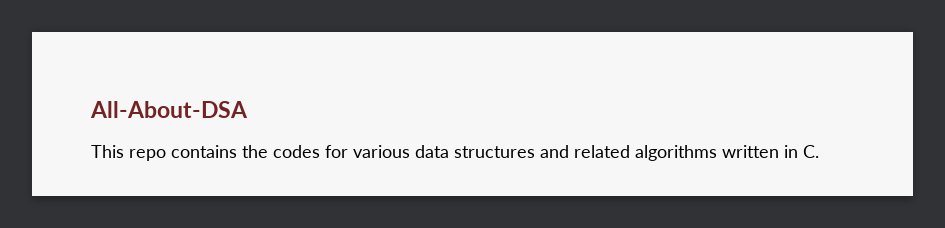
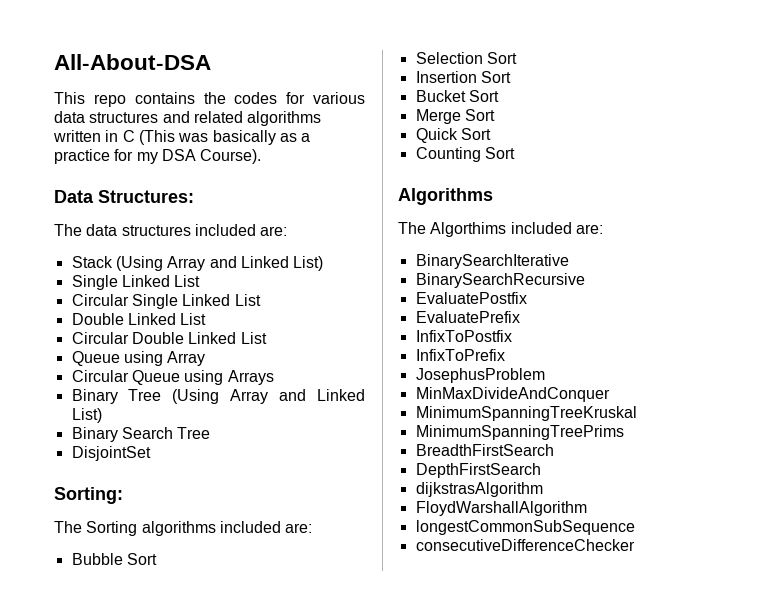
- This repo contains the codes for various data structures and related algorithms written in C.
+ This repo contains the codes for various data structures and related algorithms written in C (This was basically as a practice for my DSA Course).
+ Data Structures:
+ The data structures included are:
+ Stack (Using Array and Linked List)
+ Single Linked List
+ Circular Single Linked List
+ Double Linked List
+ Circular Double Linked List
+ Queue using Array
+ Circular Queue using Arrays
+ Binary Tree (Using Array and Linked List)
+ Binary Search Tree
+ DisjointSet
+ Sorting:
+ The Sorting algorithms included are:
+ Bubble Sort
+ Selection Sort
+ Insertion Sort
+ Bucket Sort
+ Merge Sort
+ Quick Sort
+ Counting Sort
+ Algorithms
+ The Algorthims included are:
+ BinarySearchIterative
+ BinarySearchRecursive
+ EvaluatePostfix
+ EvaluatePrefix
+ InfixToPostfix
+ InfixToPrefix
+ JosephusProblem
+ MinMaxDivideAndConquer
+ MinimumSpanningTreeKruskal
+ MinimumSpanningTreePrims
+ BreadthFirstSearch
+ DepthFirstSearch
+ dijkstrasAlgorithm
+ FloydWarshallAlgorithm
+ longestCommonSubSequence
+ consecutiveDifferenceChecker

